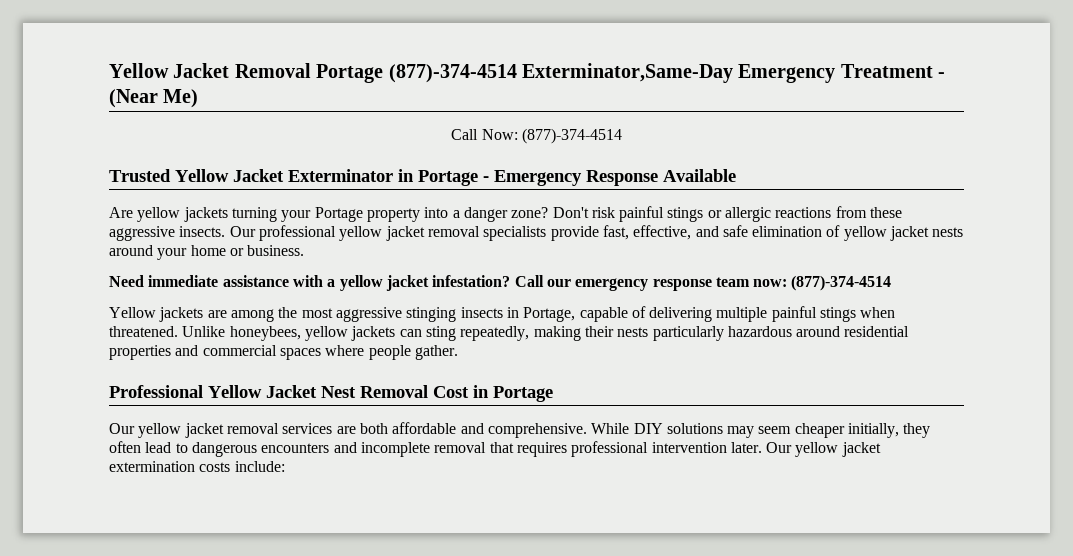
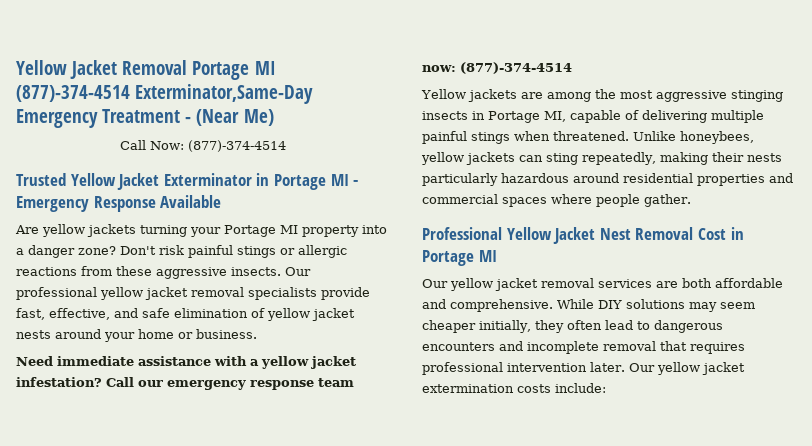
- Yellow Jacket Removal Portage (877)-374-4514 Exterminator,Same-Day Emergency Treatment - (Near Me)
+ Yellow Jacket Removal Portage MI (877)-374-4514 Exterminator,Same-Day Emergency Treatment - (Near Me)
- Trusted Yellow Jacket Exterminator in Portage - Emergency Response Available
+ Trusted Yellow Jacket Exterminator in Portage MI - Emergency Response Available
- Are yellow jackets turning your Portage property into a danger zone?
+ Are yellow jackets turning your Portage MI property into a danger zone?
- Yellow jackets are among the most aggressive stinging insects in Portage, capable of delivering multiple painful stings when threatened.
+ Yellow jackets are among the most aggressive stinging insects in Portage MI, capable of delivering multiple painful stings when threatened.
- Professional Yellow Jacket Nest Removal Cost in Portage
+ Professional Yellow Jacket Nest Removal Cost in Portage MI

